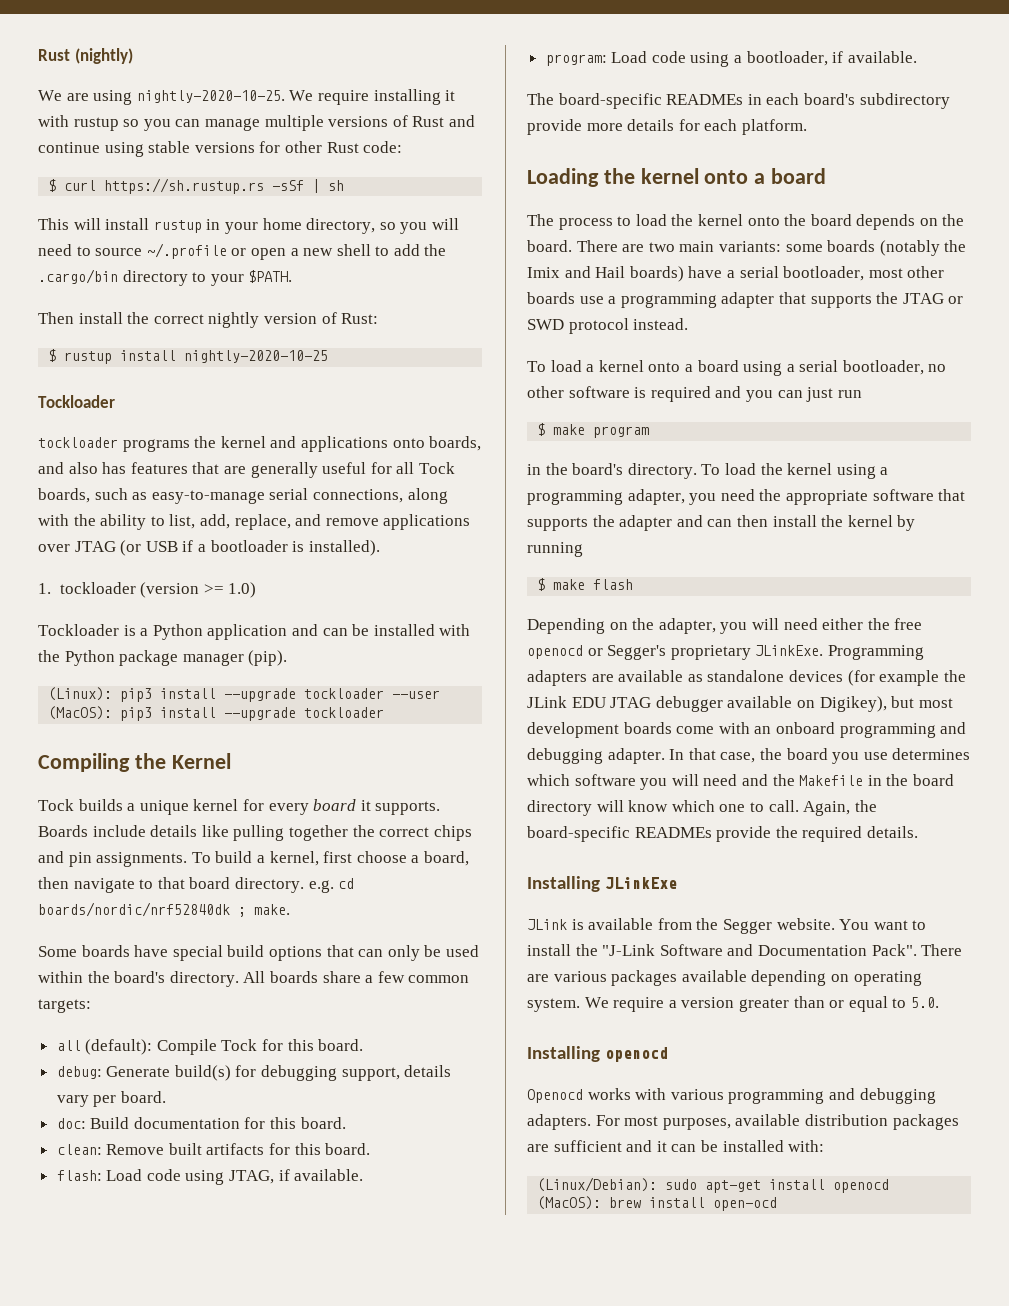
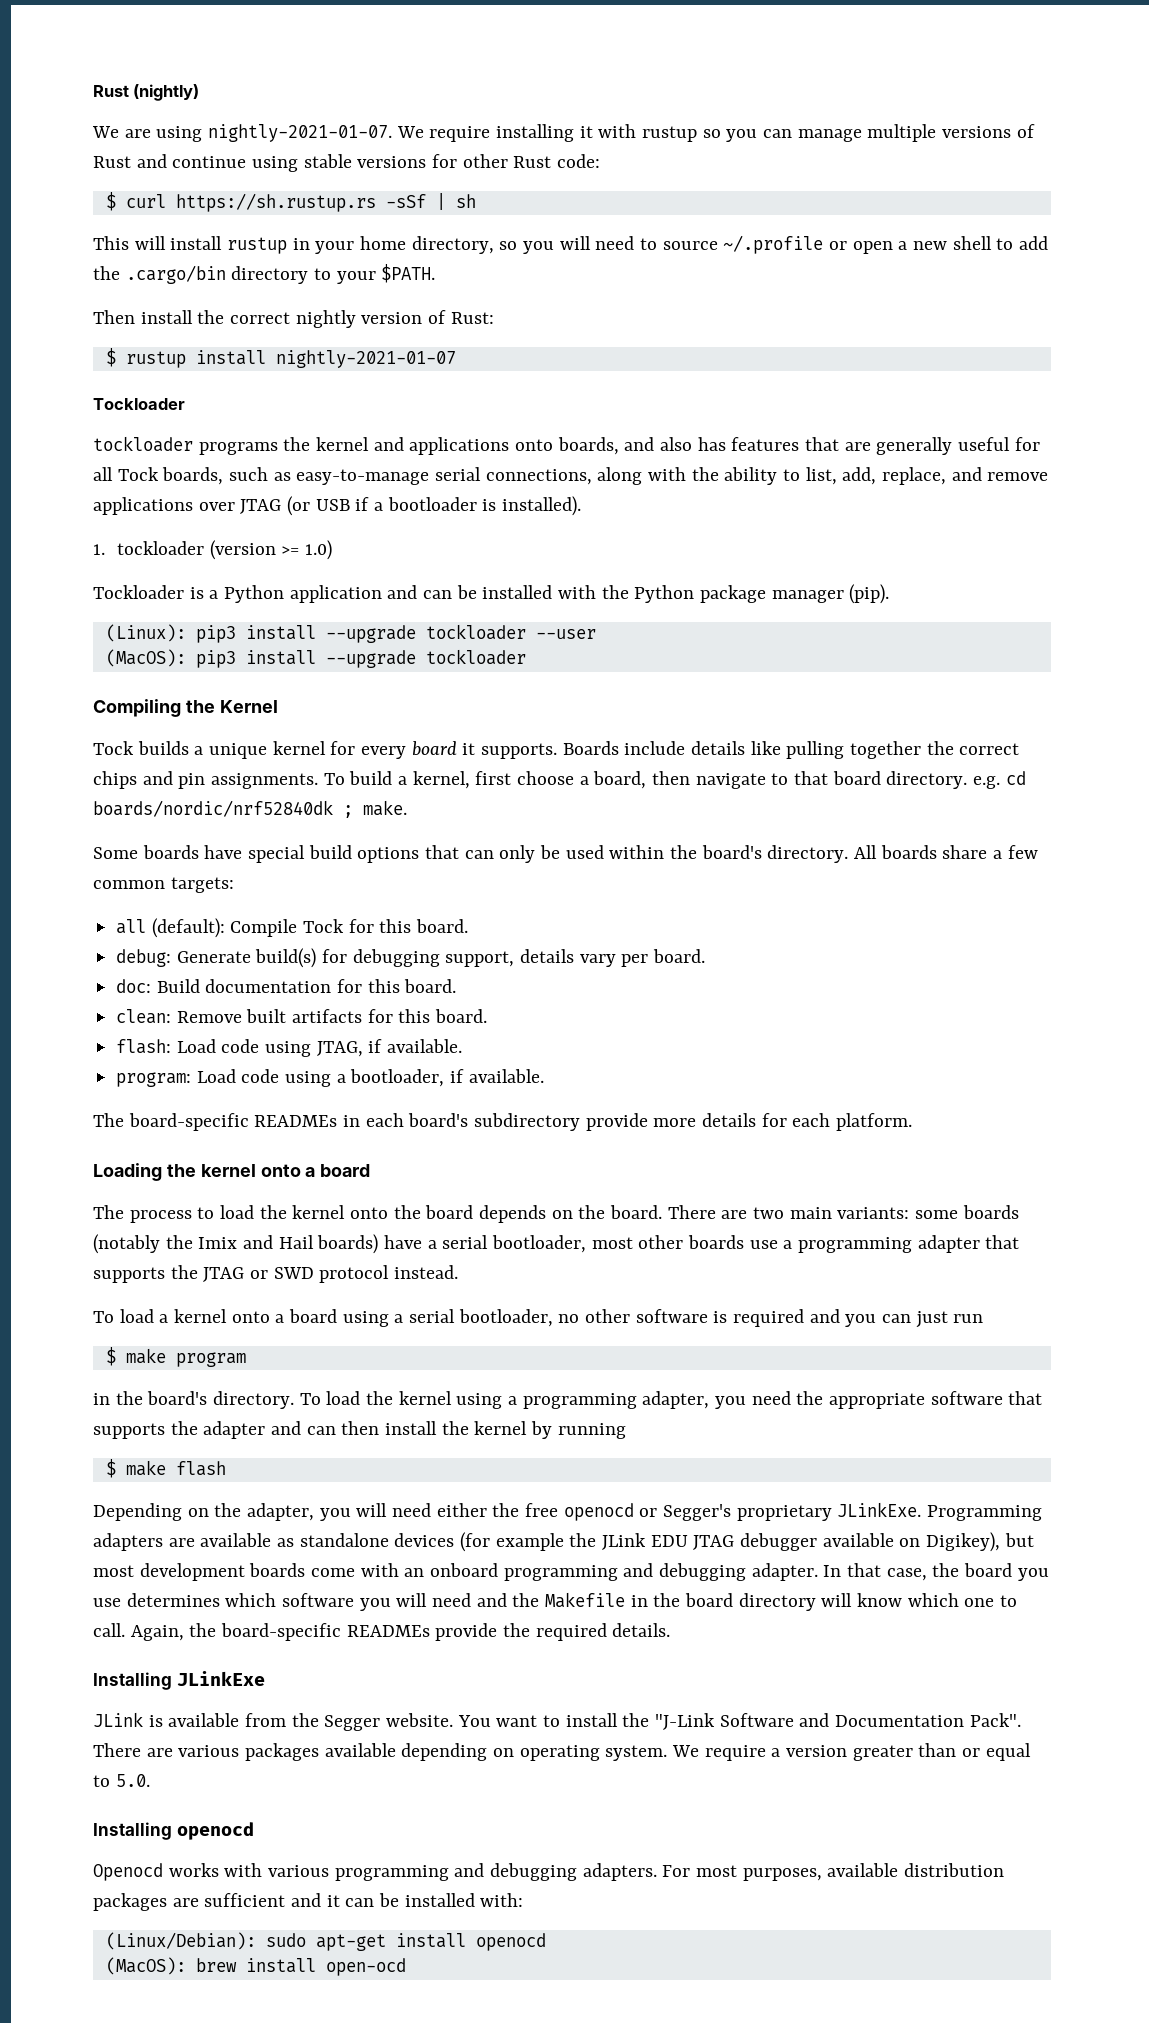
- We are using nightly-2020-10-25.
+ We are using nightly-2021-01-07.
- $ rustup install nightly-2020-10-25
+ $ rustup install nightly-2021-01-07

